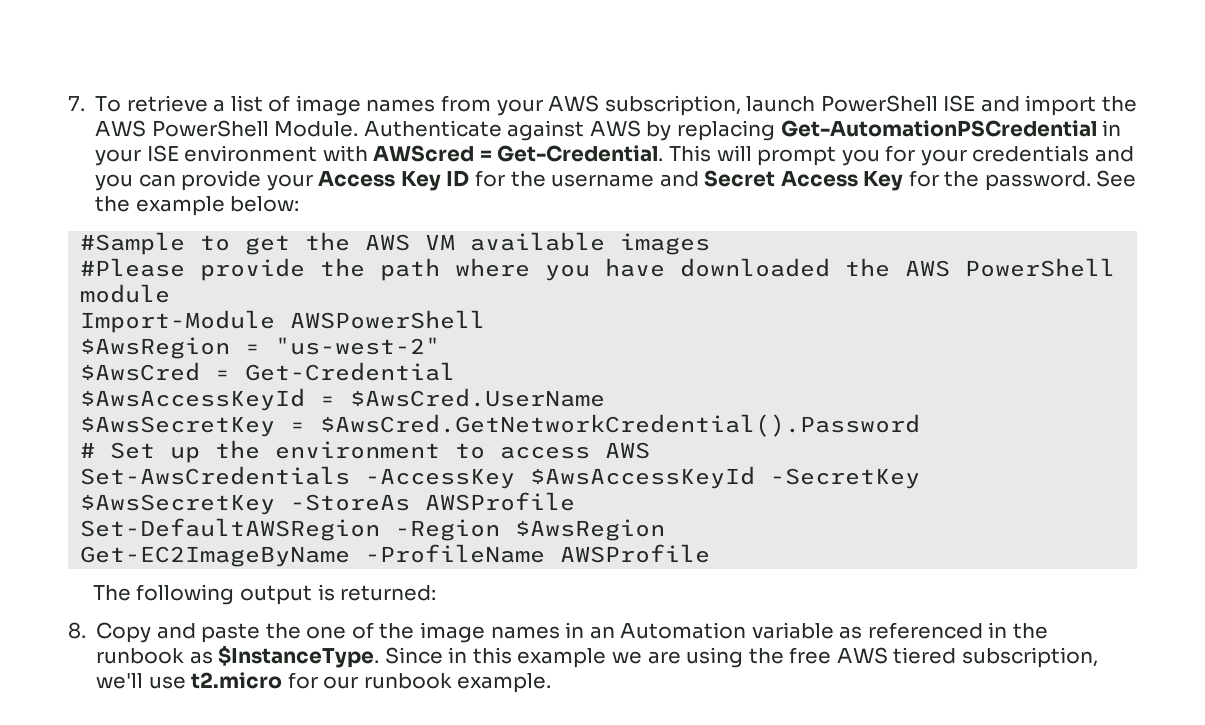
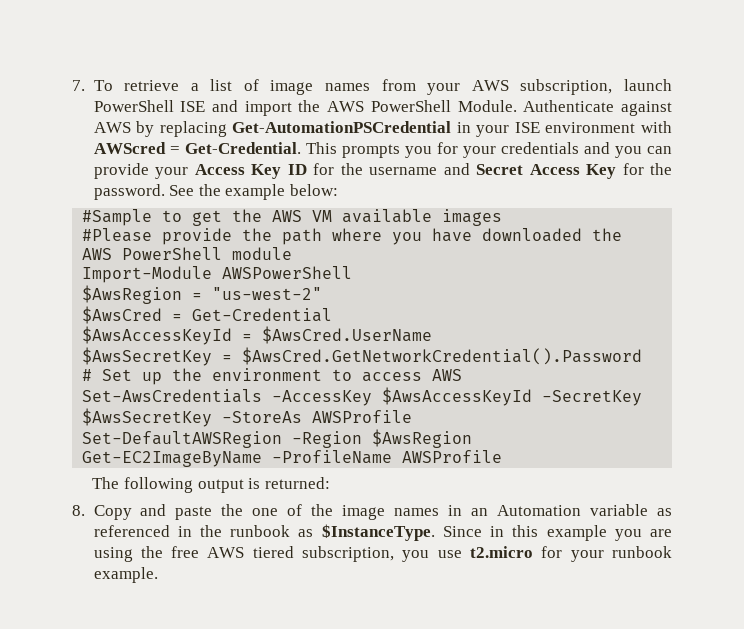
- This will prompt you for your credentials and you can provide your Access Key ID for the username and Secret Access Key for the password.
+ This prompts you for your credentials and you can provide your Access Key ID for the username and Secret Access Key for the password.
- Since in this example we are using the free AWS tiered subscription, we'll use t2.micro for our runbook example.
+ Since in this example you are using the free AWS tiered subscription, you use t2.micro for your runbook example.

